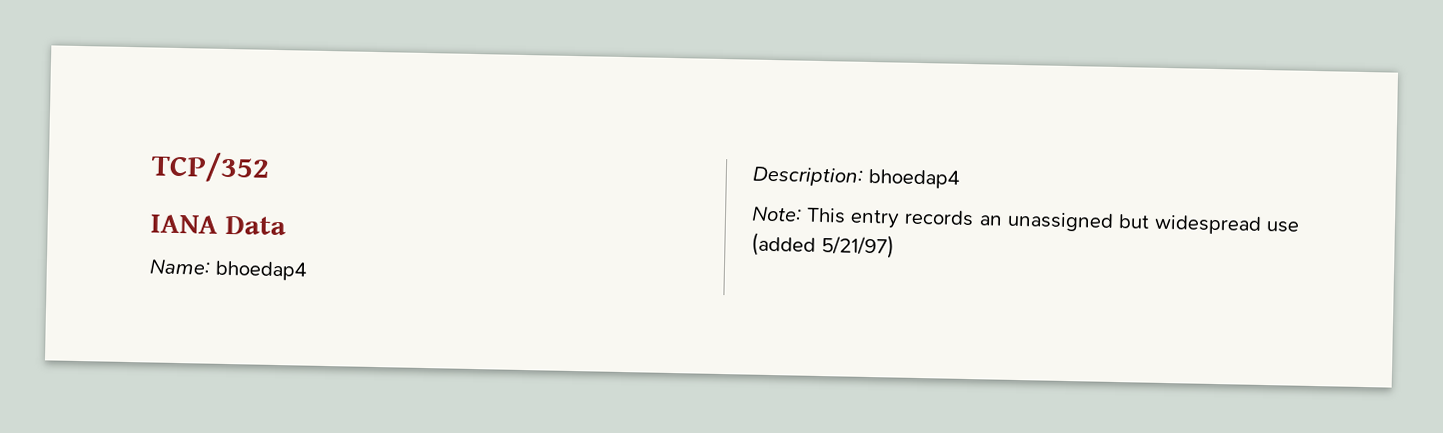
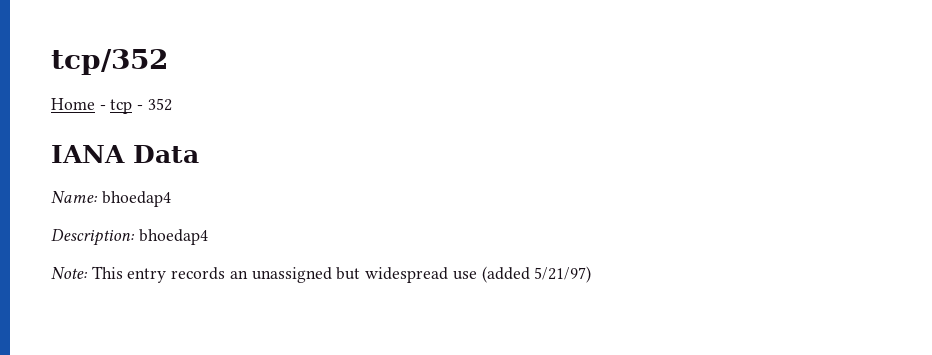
- TCP/352
+ tcp/352
+ Home - tcp - 352

